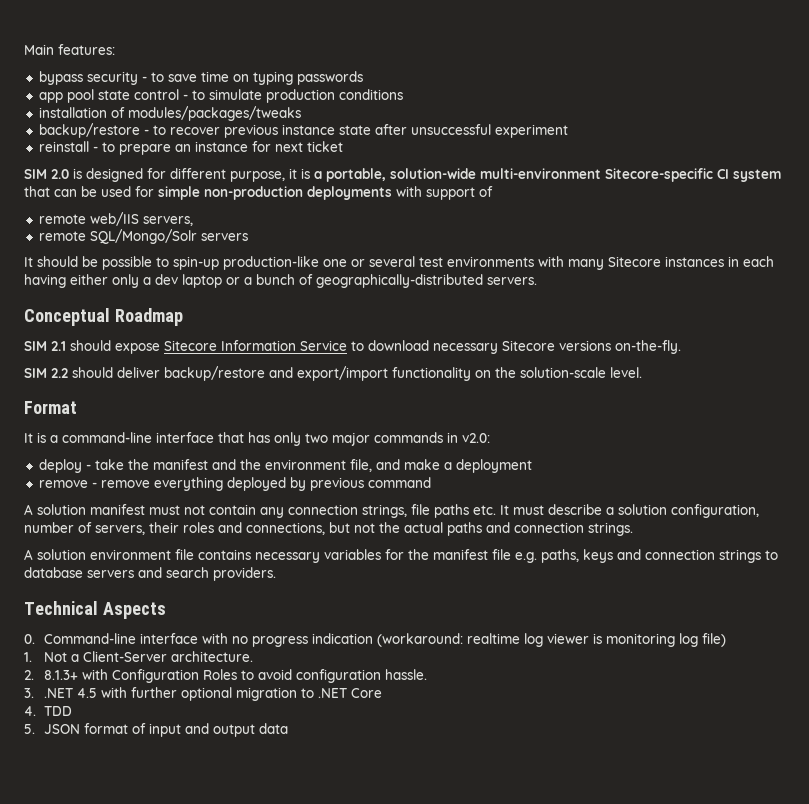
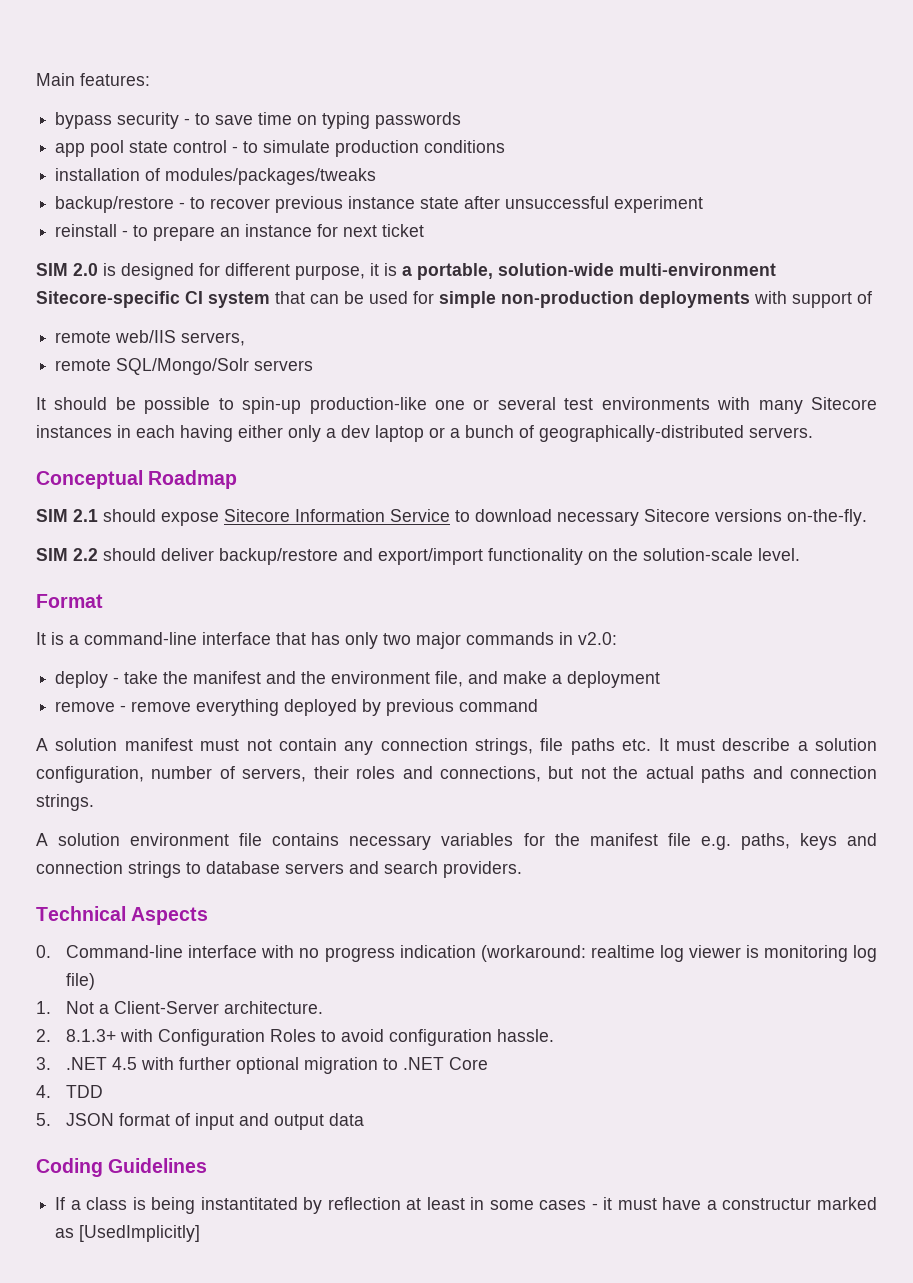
+ Coding Guidelines
+ If a class is being instantitated by reflection at least in some cases - it must have a constructur marked as [UsedImplicitly]

